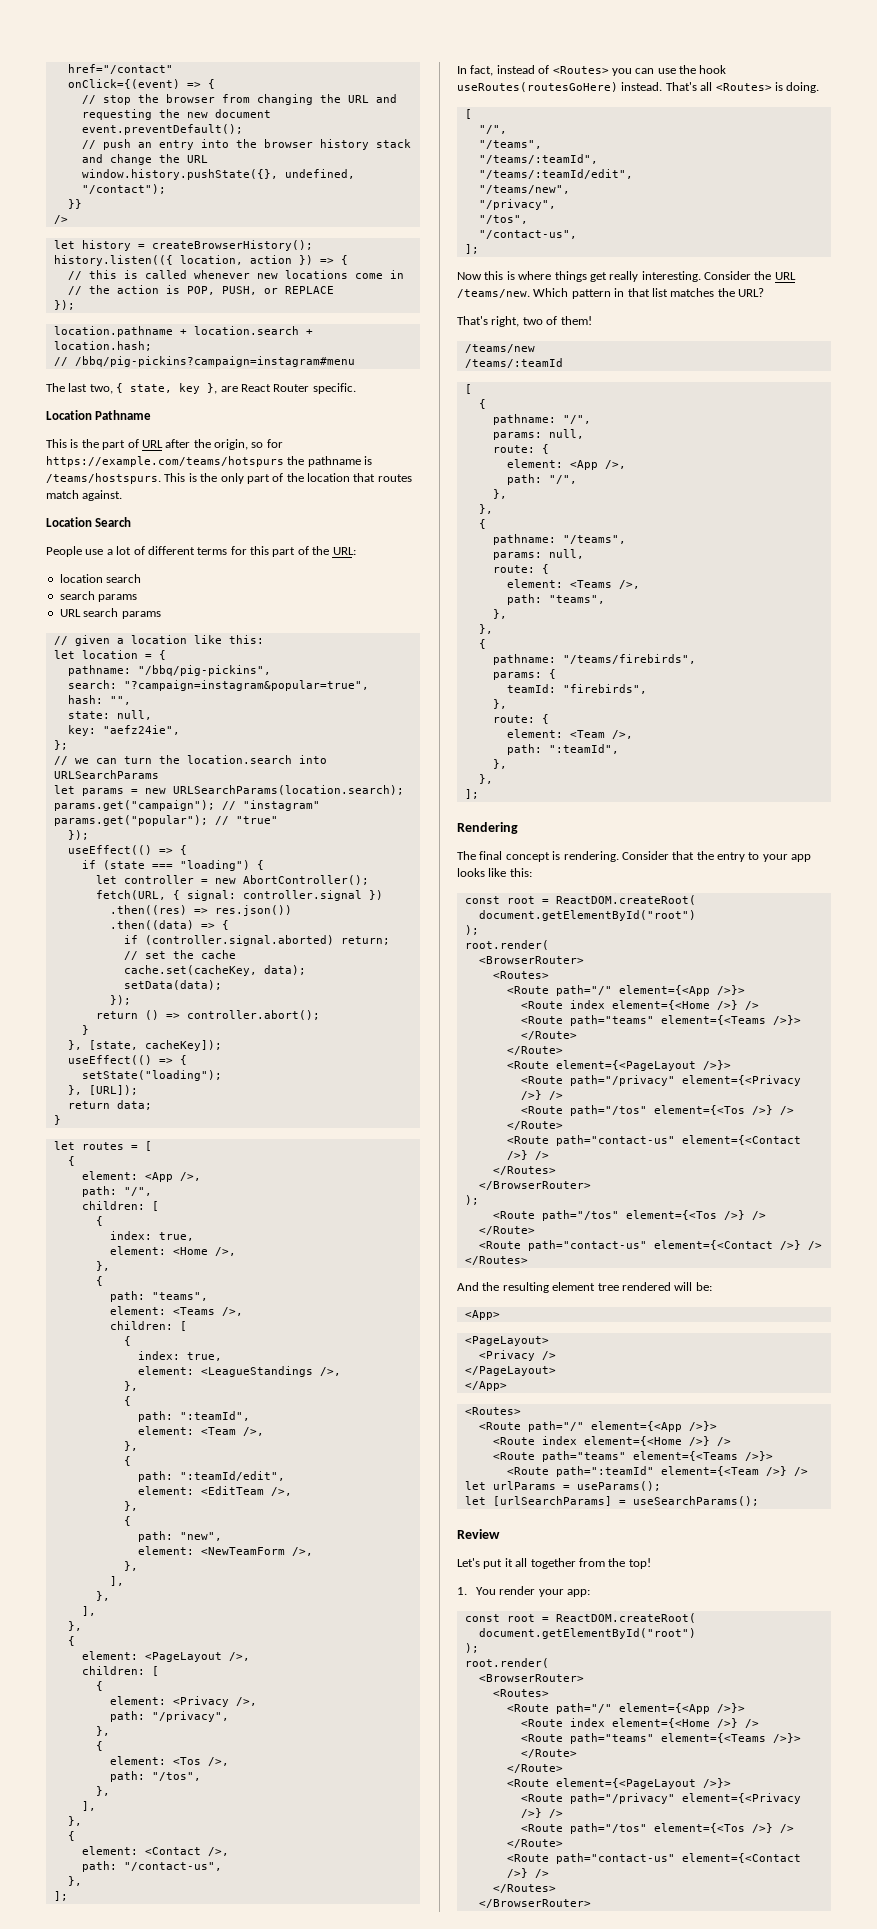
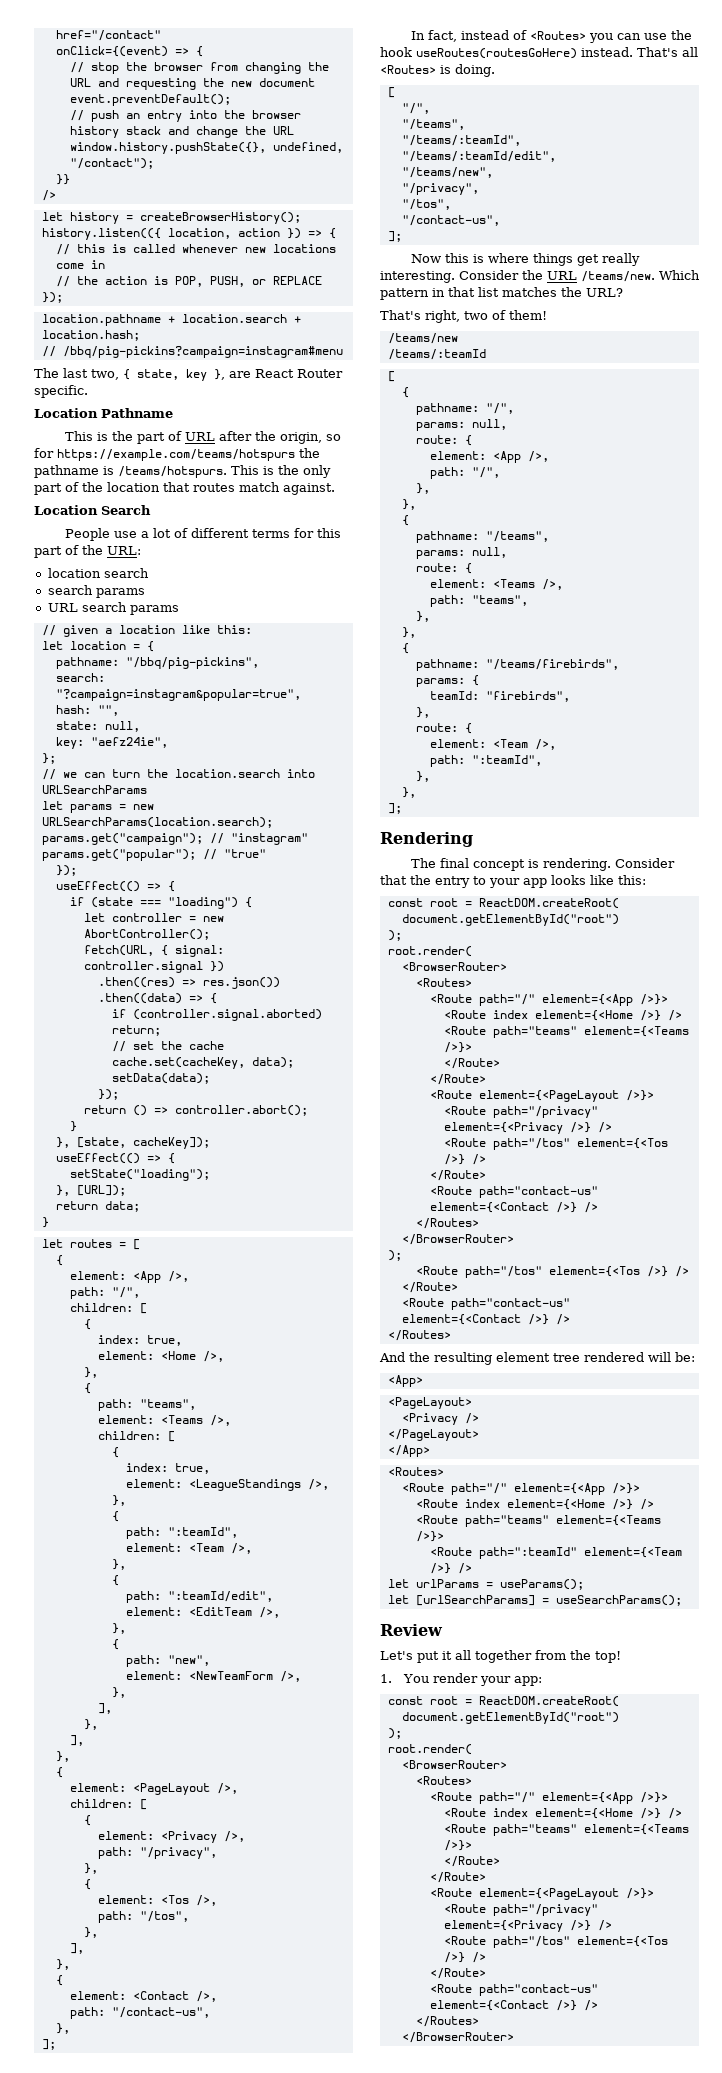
- This is the part of URL after the origin, so for https://example.com/teams/hotspurs the pathname is /teams/hostspurs.
+ This is the part of URL after the origin, so for https://example.com/teams/hotspurs the pathname is /teams/hotspurs.

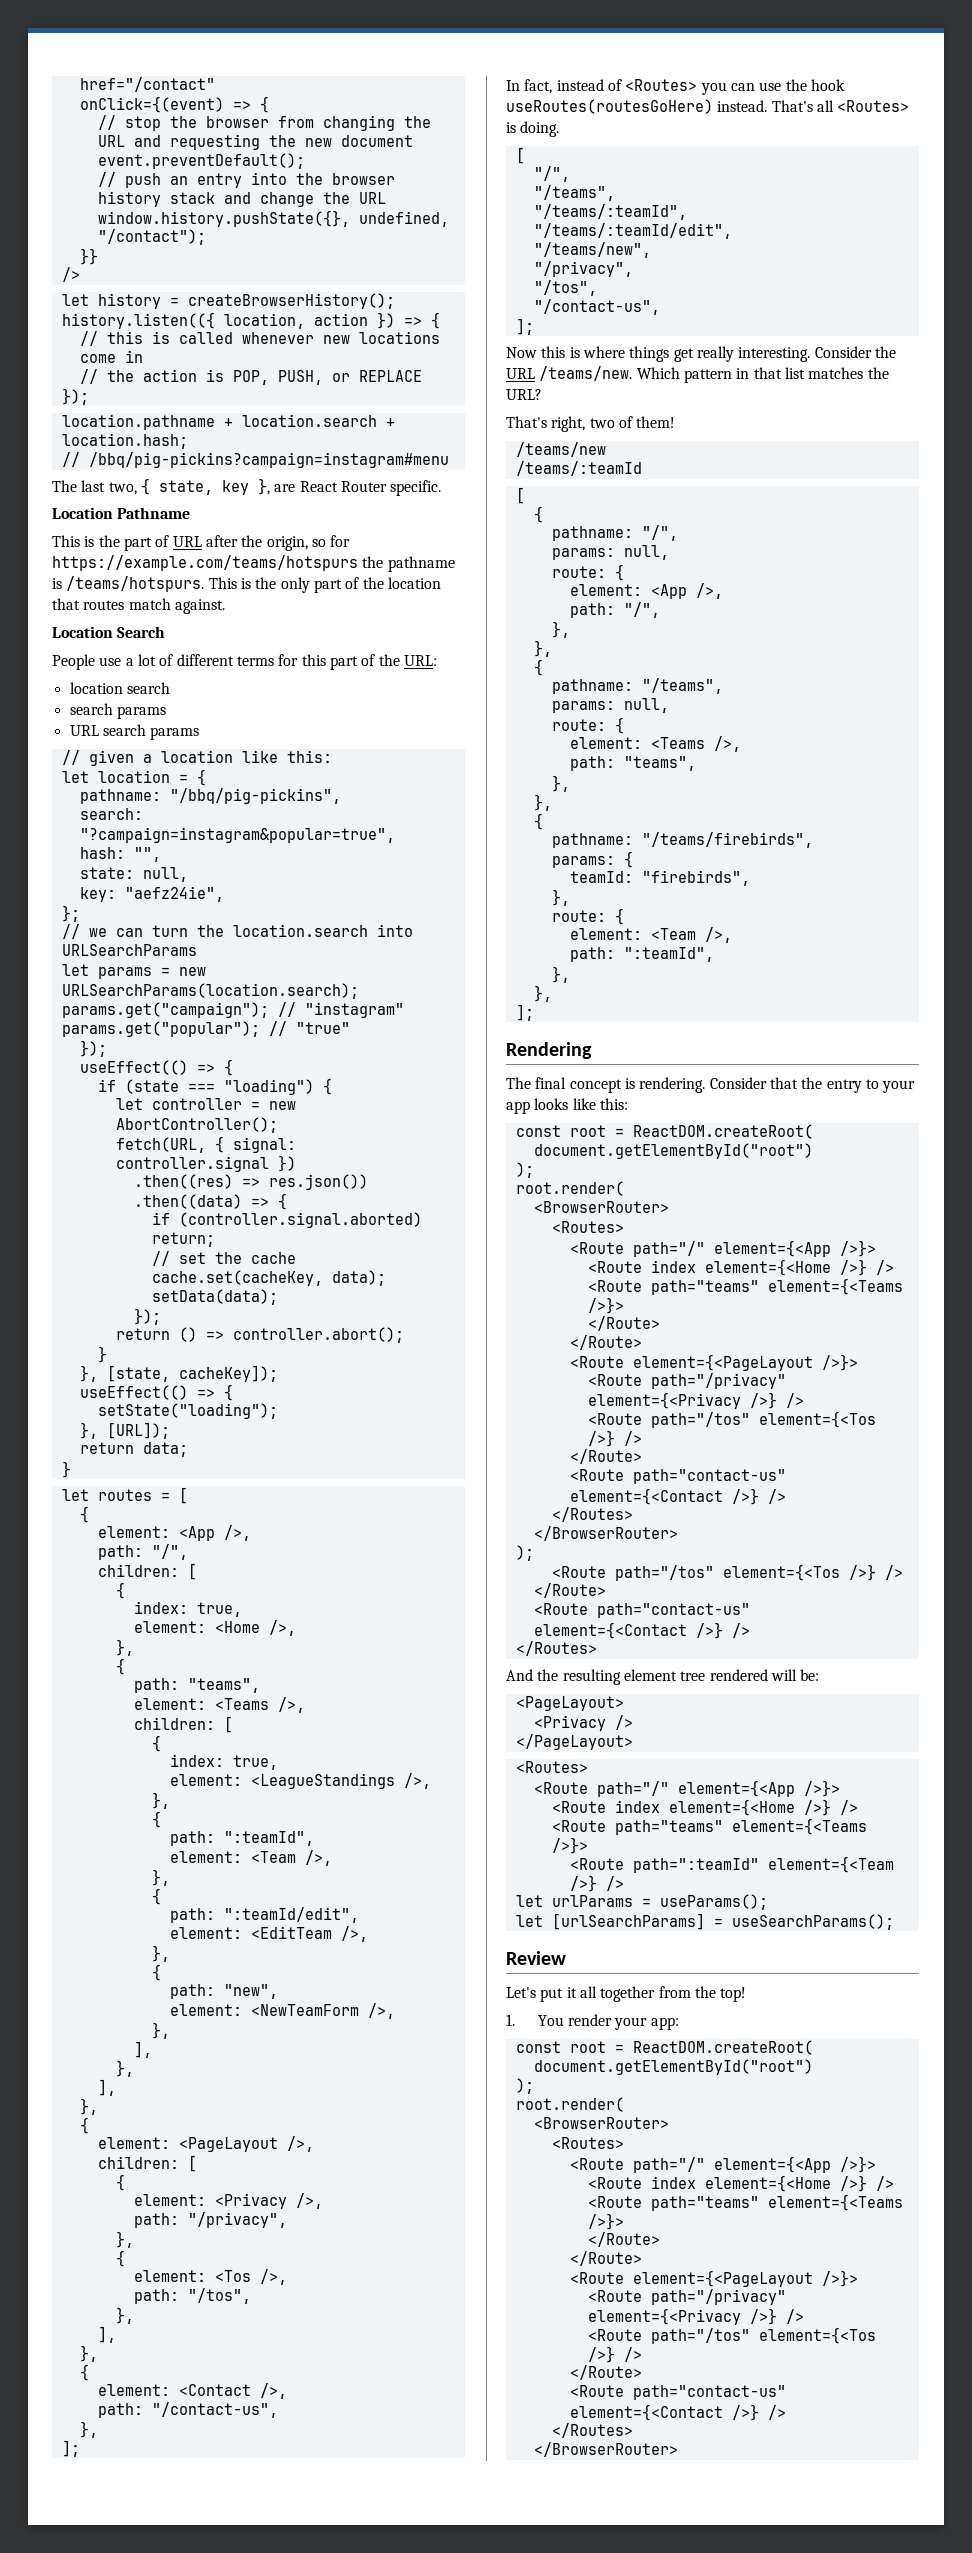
- <App>
- </App>

